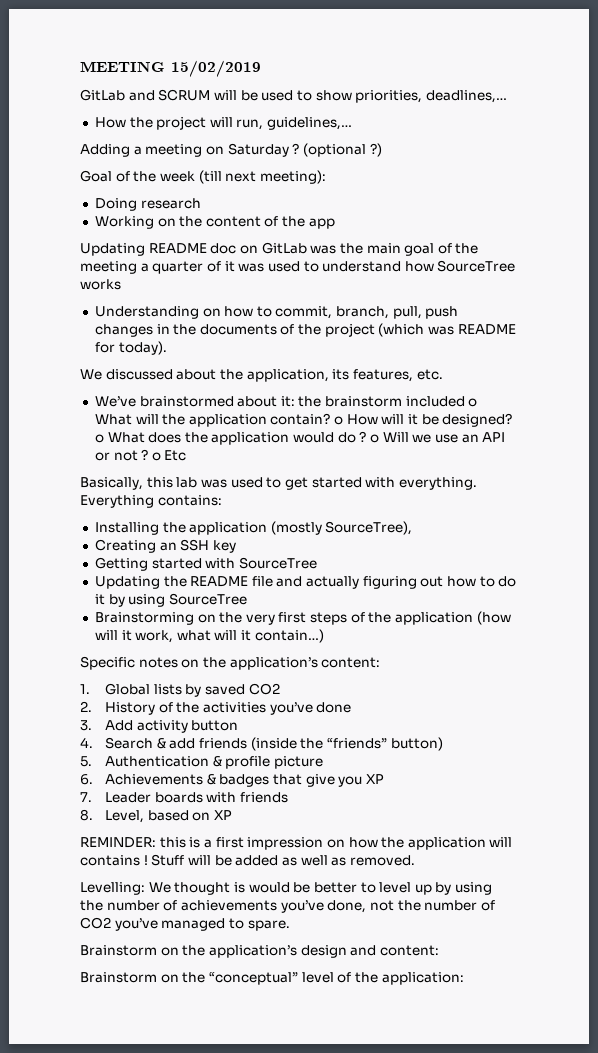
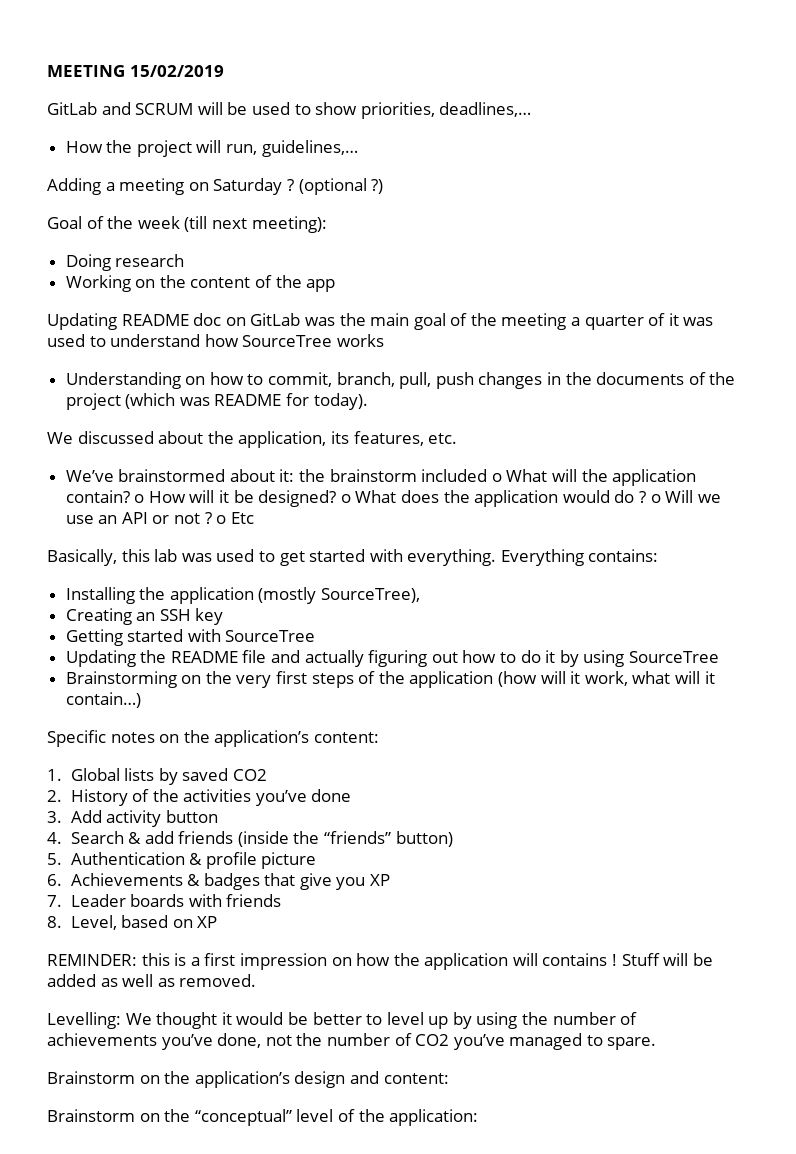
- Levelling: We thought is would be better to level up by using the number of achievements you’ve done, not the number of CO2 you’ve managed to spare.
+ Levelling: We thought it would be better to level up by using the number of achievements you’ve done, not the number of CO2 you’ve managed to spare.

